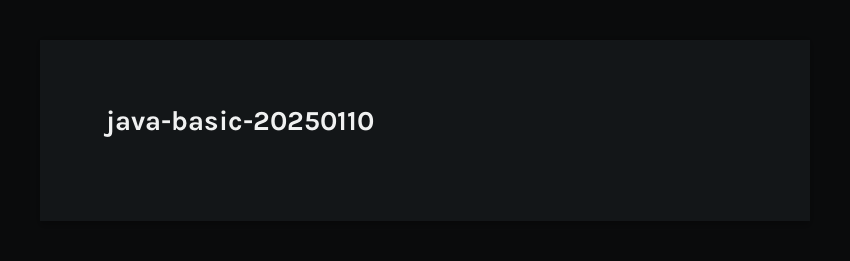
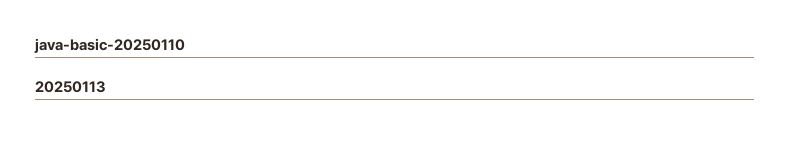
+ 20250113

